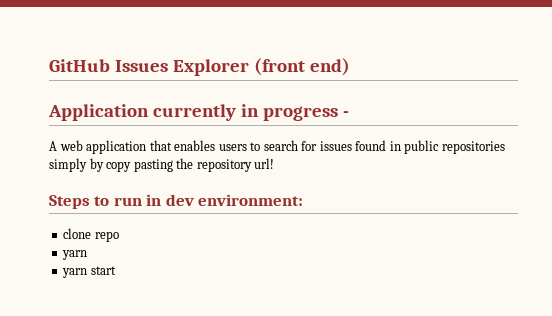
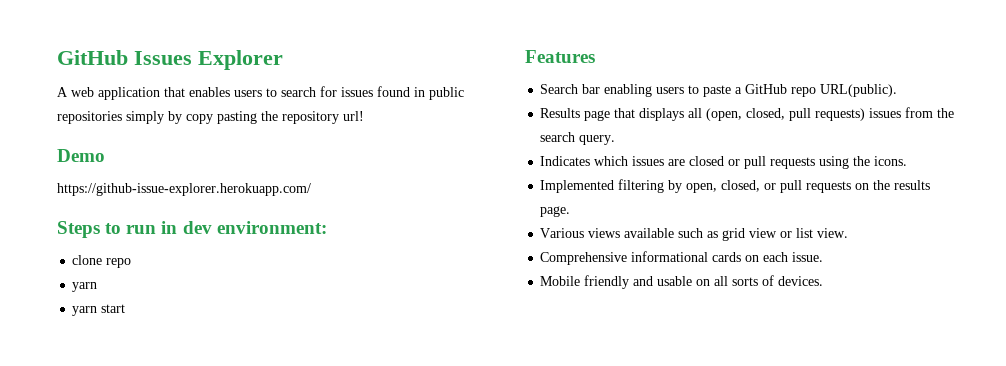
- GitHub Issues Explorer (front end)
- Application currently in progress -
+ GitHub Issues Explorer
+ Demo
+ https://github-issue-explorer.herokuapp.com/
+ Features
+ Search bar enabling users to paste a GitHub repo URL(public).
+ Results page that displays all (open, closed, pull requests) issues from the search query.
+ Indicates which issues are closed or pull requests using the icons.
+ Implemented filtering by open, closed, or pull requests on the results page.
+ Various views available such as grid view or list view.
+ Comprehensive informational cards on each issue.
+ Mobile friendly and usable on all sorts of devices.

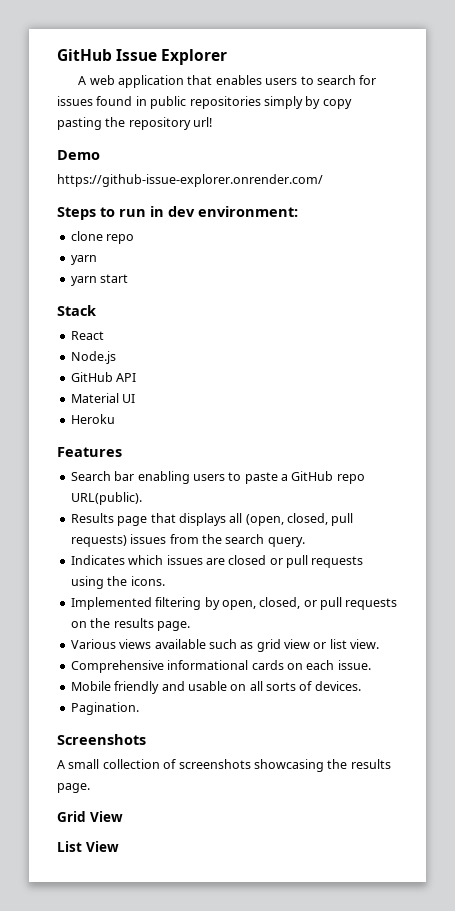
- GitHub Issues Explorer
+ GitHub Issue Explorer
- https://github-issue-explorer.herokuapp.com/
+ https://github-issue-explorer.onrender.com/
+ Stack
+ React
+ Node.js
+ GitHub API
+ Material UI
+ Heroku
+ Pagination.
+ Screenshots
+ A small collection of screenshots showcasing the results page.
+ Grid View
+ List View

